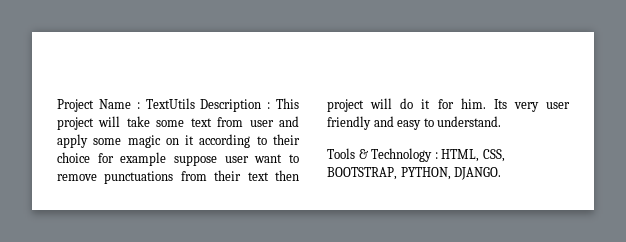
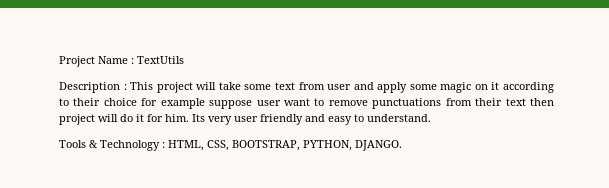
- Project Name : TextUtils Description : This project will take some text from user and apply some magic on it according to their choice for example suppose user want to remove punctuations from their text then project will do it for him.
+ Project Name : TextUtils
+ Description : This project will take some text from user and apply some magic on it according to their choice for example suppose user want to remove punctuations from their text then project will do it for him.

